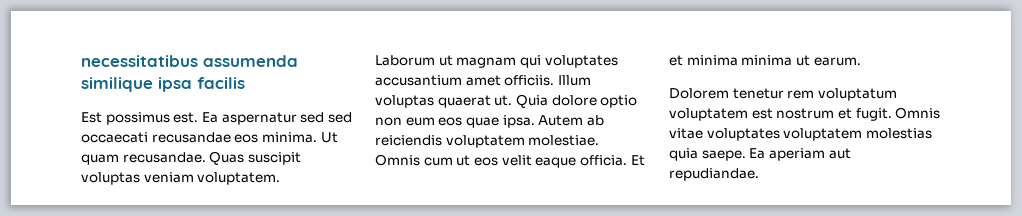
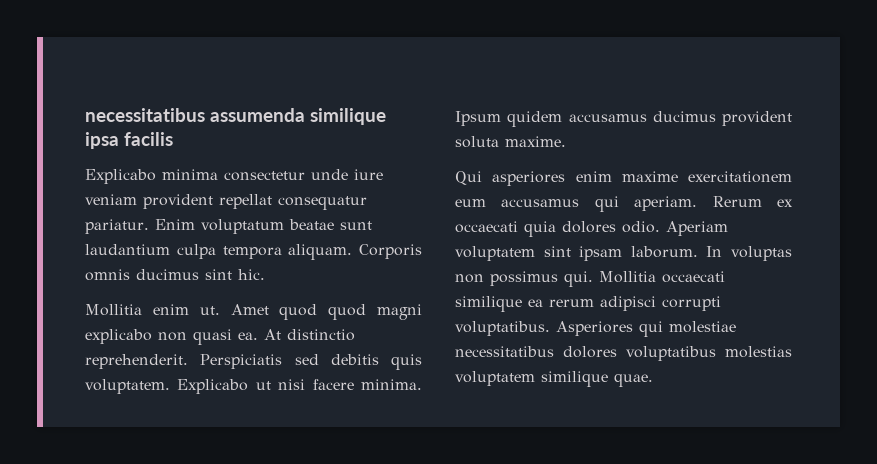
- Est possimus est. Ea aspernatur sed sed occaecati recusandae eos minima. Ut quam recusandae. Quas suscipit voluptas veniam voluptatem.
- Laborum ut magnam qui voluptates accusantium amet officiis. Illum voluptas quaerat ut. Quia dolore optio non eum eos quae ipsa. Autem ab reiciendis voluptatem molestiae. Omnis cum ut eos velit eaque officia. Et et minima minima ut earum.
- Dolorem tenetur rem voluptatum voluptatem est nostrum et fugit. Omnis vitae voluptates voluptatem molestias quia saepe. Ea aperiam aut repudiandae.
+ Explicabo minima consectetur unde iure veniam provident repellat consequatur pariatur. Enim voluptatum beatae sunt laudantium culpa tempora aliquam. Corporis omnis ducimus sint hic.
+ Mollitia enim ut. Amet quod quod magni explicabo non quasi ea. At distinctio reprehenderit. Perspiciatis sed debitis quis voluptatem. Explicabo ut nisi facere minima. Ipsum quidem accusamus ducimus provident soluta maxime.
+ Qui asperiores enim maxime exercitationem eum accusamus qui aperiam. Rerum ex occaecati quia dolores odio. Aperiam voluptatem sint ipsam laborum. In voluptas non possimus qui. Mollitia occaecati similique ea rerum adipisci corrupti voluptatibus. Asperiores qui molestiae necessitatibus dolores voluptatibus molestias voluptatem similique quae.

